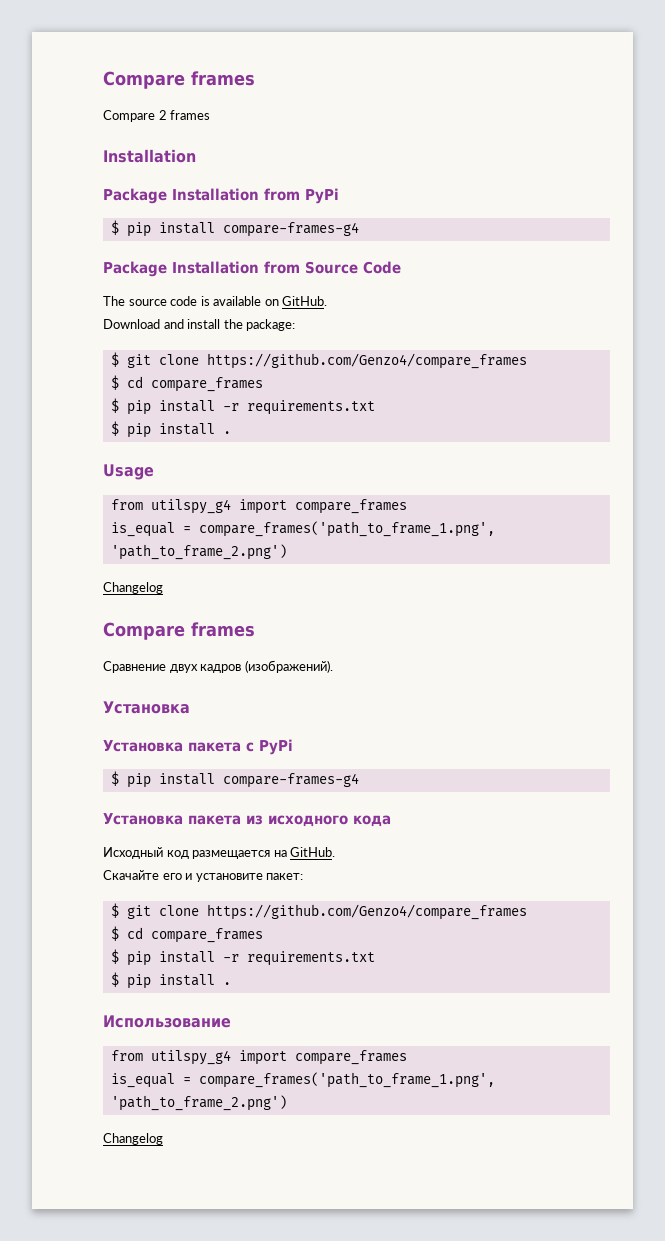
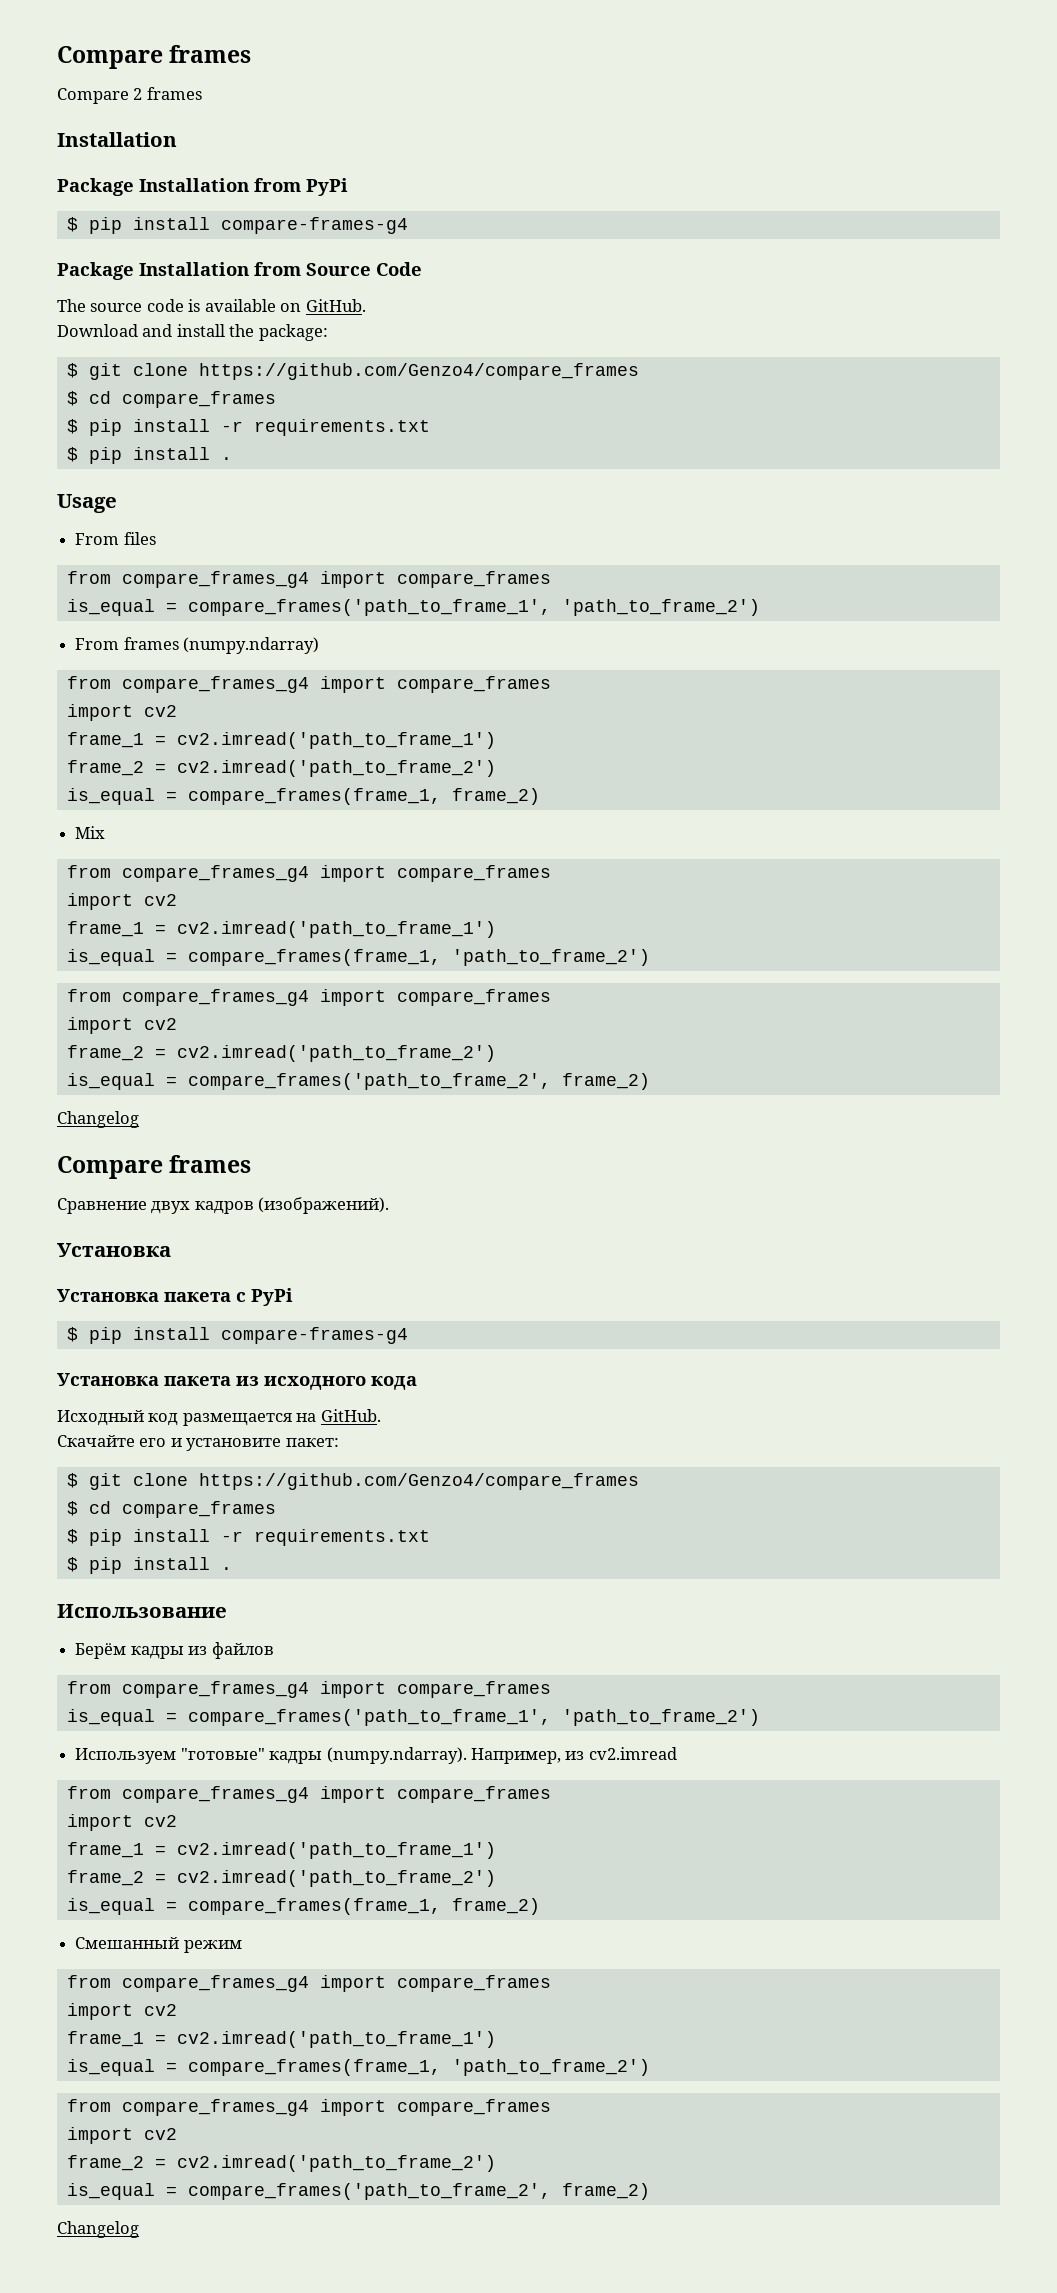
  Usage
- from utilspy_g4 import compare_frames
- is_equal = compare_frames('path_to_frame_1.png', 'path_to_frame_2.png')
+ From files
+ from compare_frames_g4 import compare_frames
+ is_equal = compare_frames('path_to_frame_1', 'path_to_frame_2')
+ From frames (numpy.ndarray)
+ from compare_frames_g4 import compare_frames
+ import cv2
+ frame_1 = cv2.imread('path_to_frame_1')
+ frame_2 = cv2.imread('path_to_frame_2')
+ is_equal = compare_frames(frame_1, frame_2)
+ Mix
+ from compare_frames_g4 import compare_frames
+ import cv2
+ frame_1 = cv2.imread('path_to_frame_1')
+ is_equal = compare_frames(frame_1, 'path_to_frame_2')
+ from compare_frames_g4 import compare_frames
+ import cv2
+ frame_2 = cv2.imread('path_to_frame_2')
+ is_equal = compare_frames('path_to_frame_2', frame_2)
  Использование
- from utilspy_g4 import compare_frames
- is_equal = compare_frames('path_to_frame_1.png', 'path_to_frame_2.png')
+ Берём кадры из файлов
+ from compare_frames_g4 import compare_frames
+ is_equal = compare_frames('path_to_frame_1', 'path_to_frame_2')
+ Используем "готовые" кадры (numpy.ndarray). Например, из cv2.imread
+ from compare_frames_g4 import compare_frames
+ import cv2
+ frame_1 = cv2.imread('path_to_frame_1')
+ frame_2 = cv2.imread('path_to_frame_2')
+ is_equal = compare_frames(frame_1, frame_2)
+ Смешанный режим
+ from compare_frames_g4 import compare_frames
+ import cv2
+ frame_1 = cv2.imread('path_to_frame_1')
+ is_equal = compare_frames(frame_1, 'path_to_frame_2')
+ from compare_frames_g4 import compare_frames
+ import cv2
+ frame_2 = cv2.imread('path_to_frame_2')
+ is_equal = compare_frames('path_to_frame_2', frame_2)

